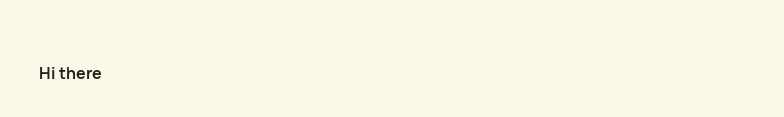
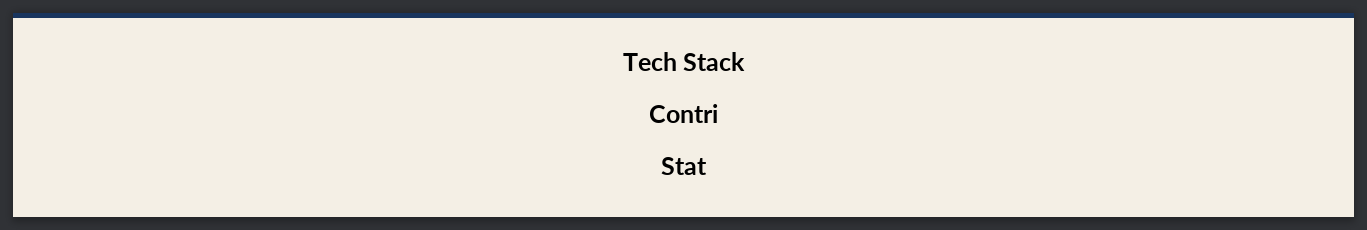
- Hi there
+ Tech Stack
+ Contri
+ Stat

